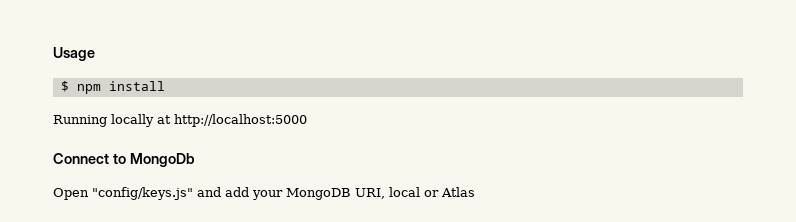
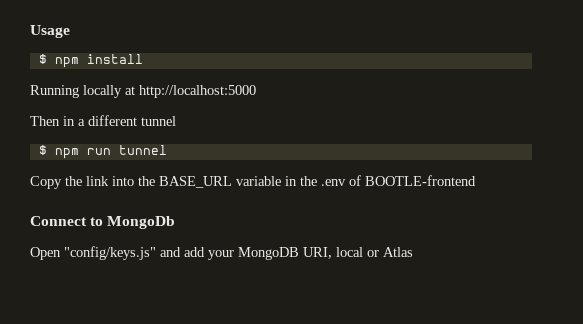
+ Then in a different tunnel
+ $ npm run tunnel
+ Copy the link into the BASE_URL variable in the .env of BOOTLE-frontend

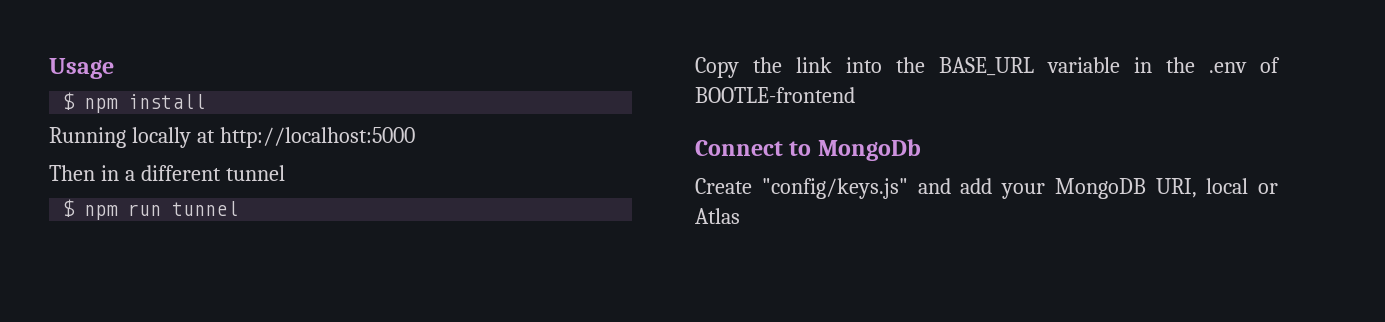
- Open "config/keys.js" and add your MongoDB URI, local or Atlas
+ Create "config/keys.js" and add your MongoDB URI, local or Atlas

